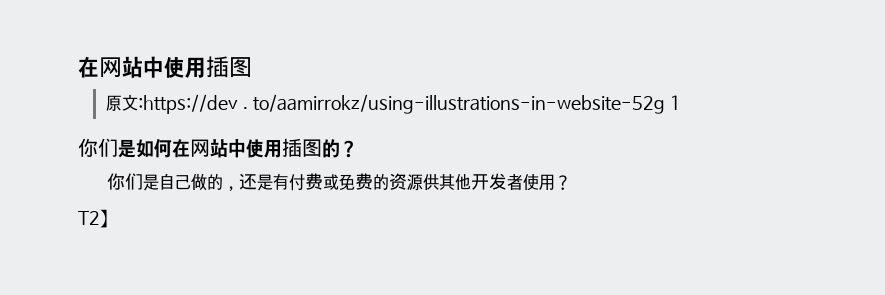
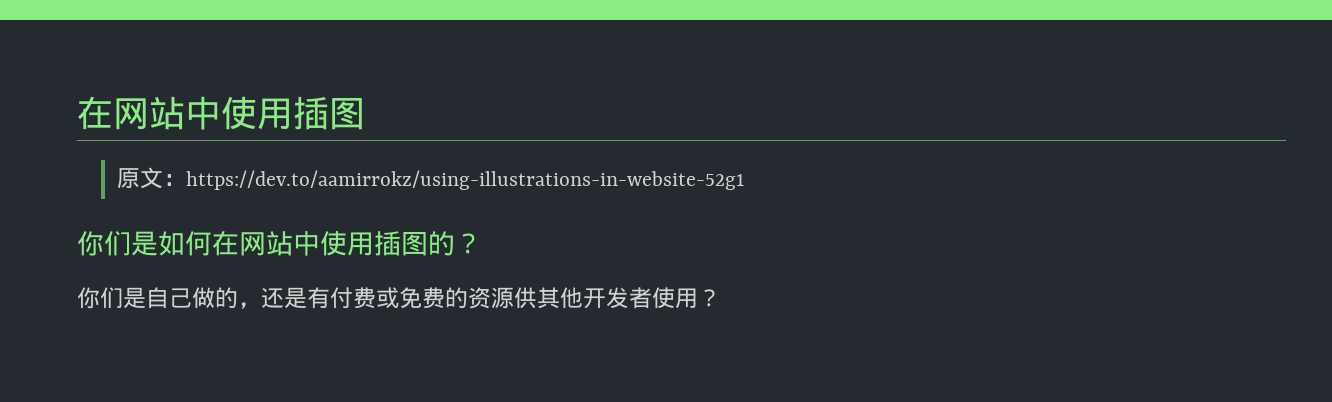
- 原文:https://dev . to/aamirrokz/using-illustrations-in-website-52g 1
+ 原文：https://dev.to/aamirrokz/using-illustrations-in-website-52g1
- T2】

